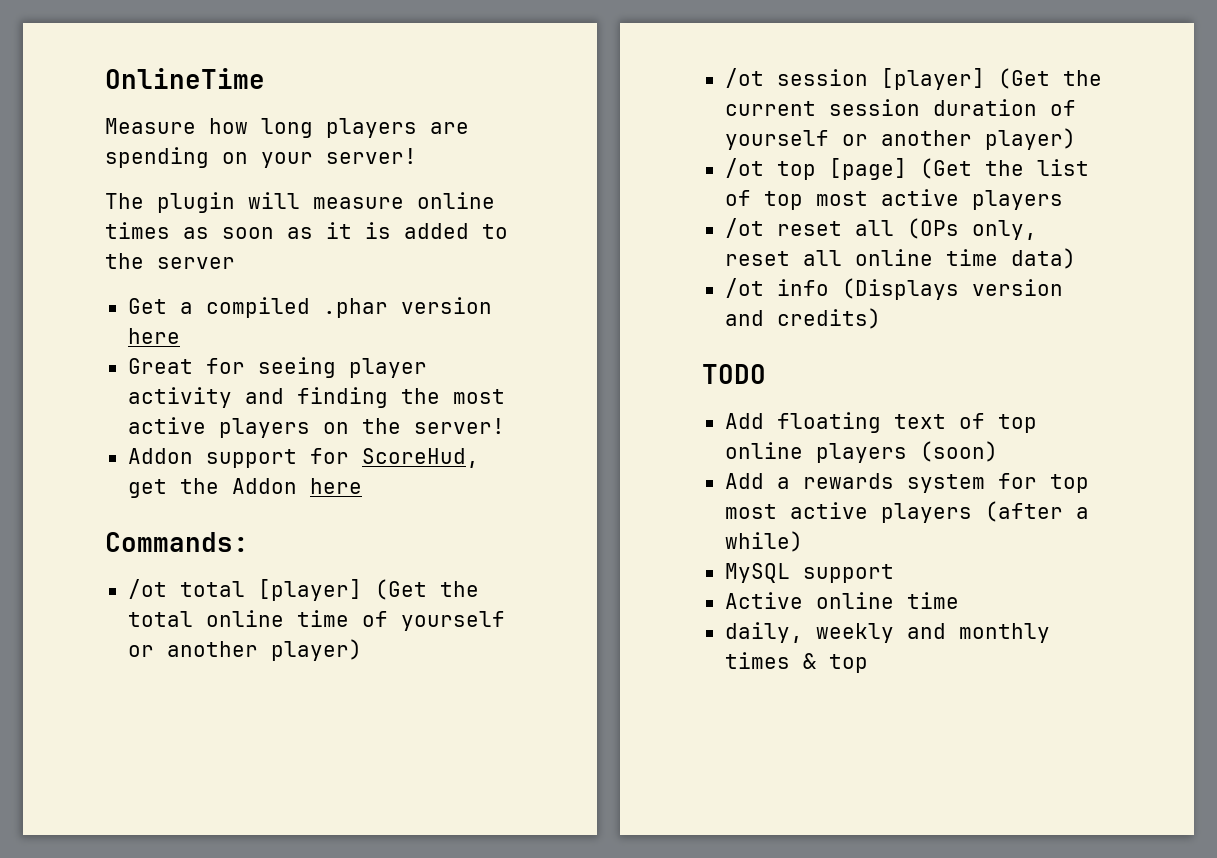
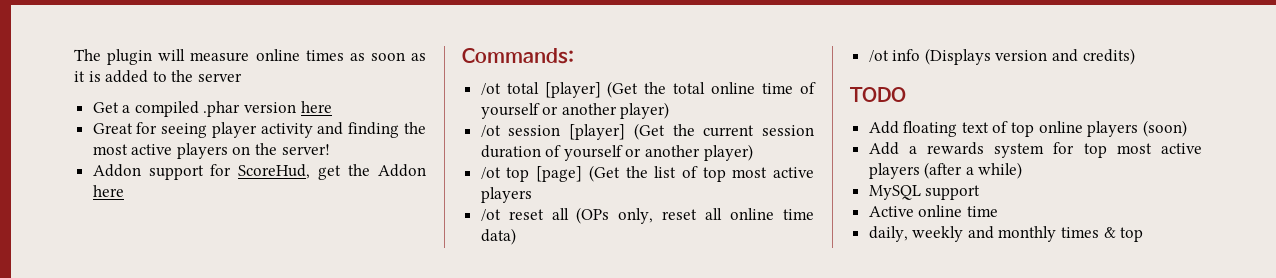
- OnlineTime
- Measure how long players are spending on your server!

